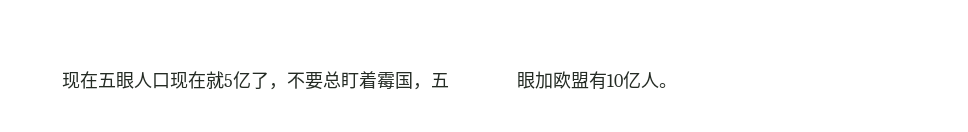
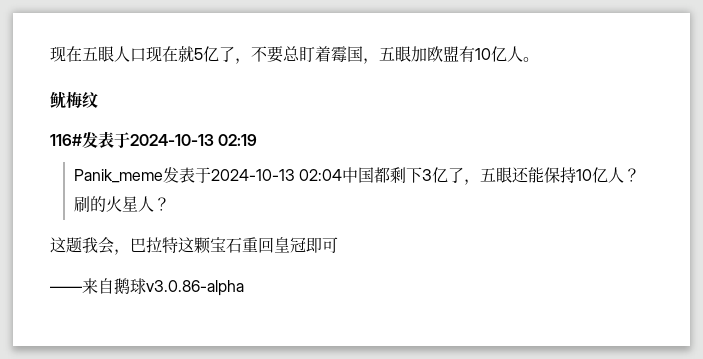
+ 鱿梅纹
+ 116#发表于2024-10-13 02:19
+ Panik_meme发表于2024-10-13 02:04中国都剩下3亿了，五眼还能保持10亿人？刷的火星人？
+ 这题我会，巴拉特这颗宝石重回皇冠即可
+ ——来自鹅球v3.0.86-alpha

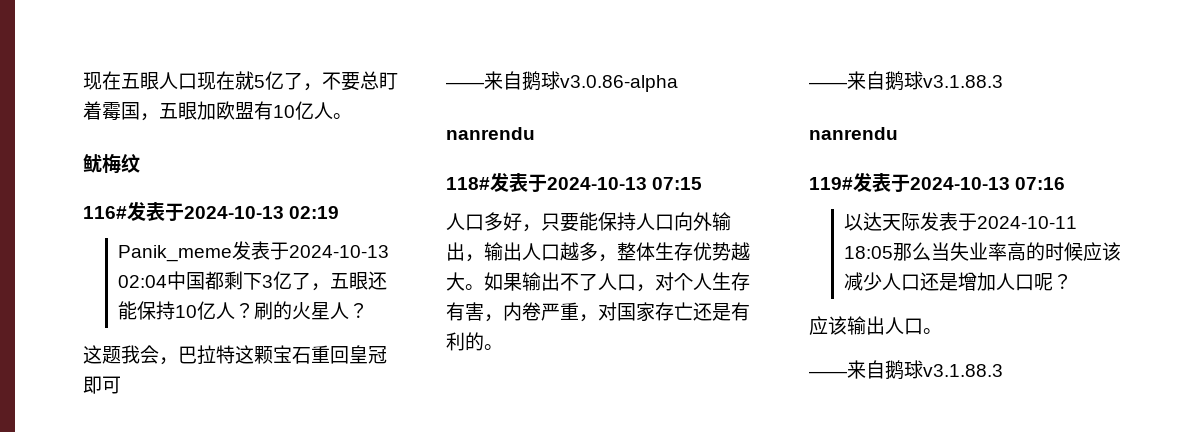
  ——来自鹅球v3.0.86-alpha
+ nanrendu
+ 118#发表于2024-10-13 07:15
+ 人口多好，只要能保持人口向外输出，输出人口越多，整体生存优势越大。如果输出不了人口，对个人生存有害，内卷严重，对国家存亡还是有利的。
+ ——来自鹅球v3.1.88.3
+ nanrendu
+ 119#发表于2024-10-13 07:16
+ 以达天际发表于2024-10-11 18:05那么当失业率高的时候应该减少人口还是增加人口呢？
+ 应该输出人口。
+ ——来自鹅球v3.1.88.3

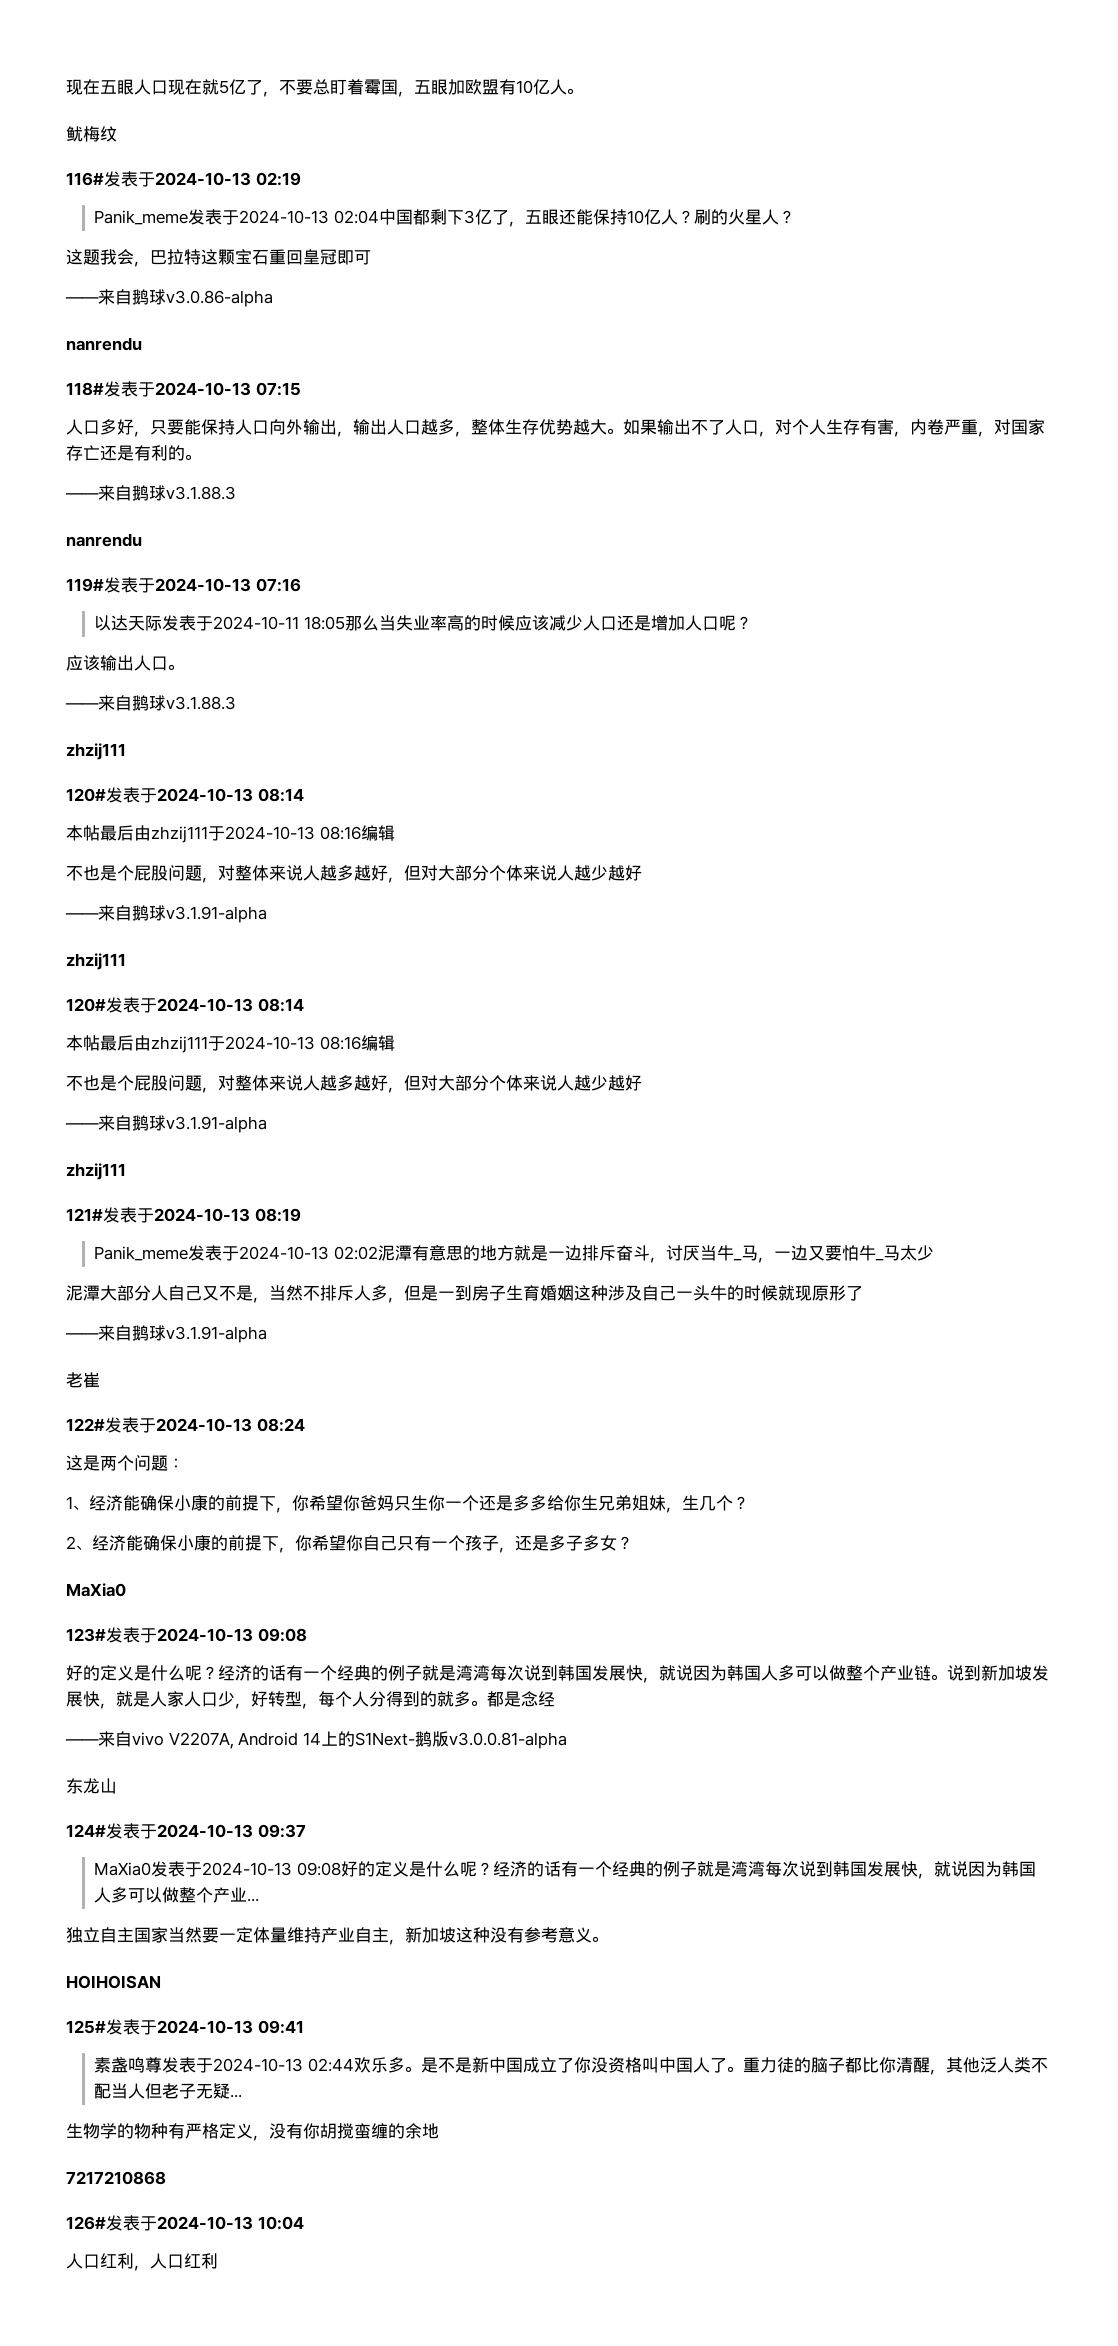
  应该输出人口。
  ——来自鹅球v3.1.88.3
+ zhzij111
+ 120#发表于2024-10-13 08:14
+ 本帖最后由zhzij111于2024-10-13 08:16编辑
+ 不也是个屁股问题，对整体来说人越多越好，但对大部分个体来说人越少越好
+ ——来自鹅球v3.1.91-alpha
+ zhzij111
+ 120#发表于2024-10-13 08:14
+ 本帖最后由zhzij111于2024-10-13 08:16编辑
+ 不也是个屁股问题，对整体来说人越多越好，但对大部分个体来说人越少越好
+ ——来自鹅球v3.1.91-alpha
+ zhzij111
+ 121#发表于2024-10-13 08:19
+ Panik_meme发表于2024-10-13 02:02泥潭有意思的地方就是一边排斥奋斗，讨厌当牛_马，一边又要怕牛_马太少
+ 泥潭大部分人自己又不是，当然不排斥人多，但是一到房子生育婚姻这种涉及自己一头牛的时候就现原形了
+ ——来自鹅球v3.1.91-alpha
+ 老崔
+ 122#发表于2024-10-13 08:24
+ 这是两个问题：
+ 1、经济能确保小康的前提下，你希望你爸妈只生你一个还是多多给你生兄弟姐妹，生几个？
+ 2、经济能确保小康的前提下，你希望你自己只有一个孩子，还是多子多女？
+ MaXia0
+ 123#发表于2024-10-13 09:08
+ 好的定义是什么呢？经济的话有一个经典的例子就是湾湾每次说到韩国发展快，就说因为韩国人多可以做整个产业链。说到新加坡发展快，就是人家人口少，好转型，每个人分得到的就多。都是念经
+ ——来自vivo V2207A, Android 14上的S1Next-鹅版v3.0.0.81-alpha
+ 东龙山
+ 124#发表于2024-10-13 09:37
+ MaXia0发表于2024-10-13 09:08好的定义是什么呢？经济的话有一个经典的例子就是湾湾每次说到韩国发展快，就说因为韩国人多可以做整个产业...
+ 独立自主国家当然要一定体量维持产业自主，新加坡这种没有参考意义。
+ HOIHOISAN
+ 125#发表于2024-10-13 09:41
+ 素盏鸣尊发表于2024-10-13 02:44欢乐多。是不是新中国成立了你没资格叫中国人了。重力徒的脑子都比你清醒，其他泛人类不配当人但老子无疑...
+ 生物学的物种有严格定义，没有你胡搅蛮缠的余地
+ 7217210868
+ 126#发表于2024-10-13 10:04
+ 人口红利，人口红利

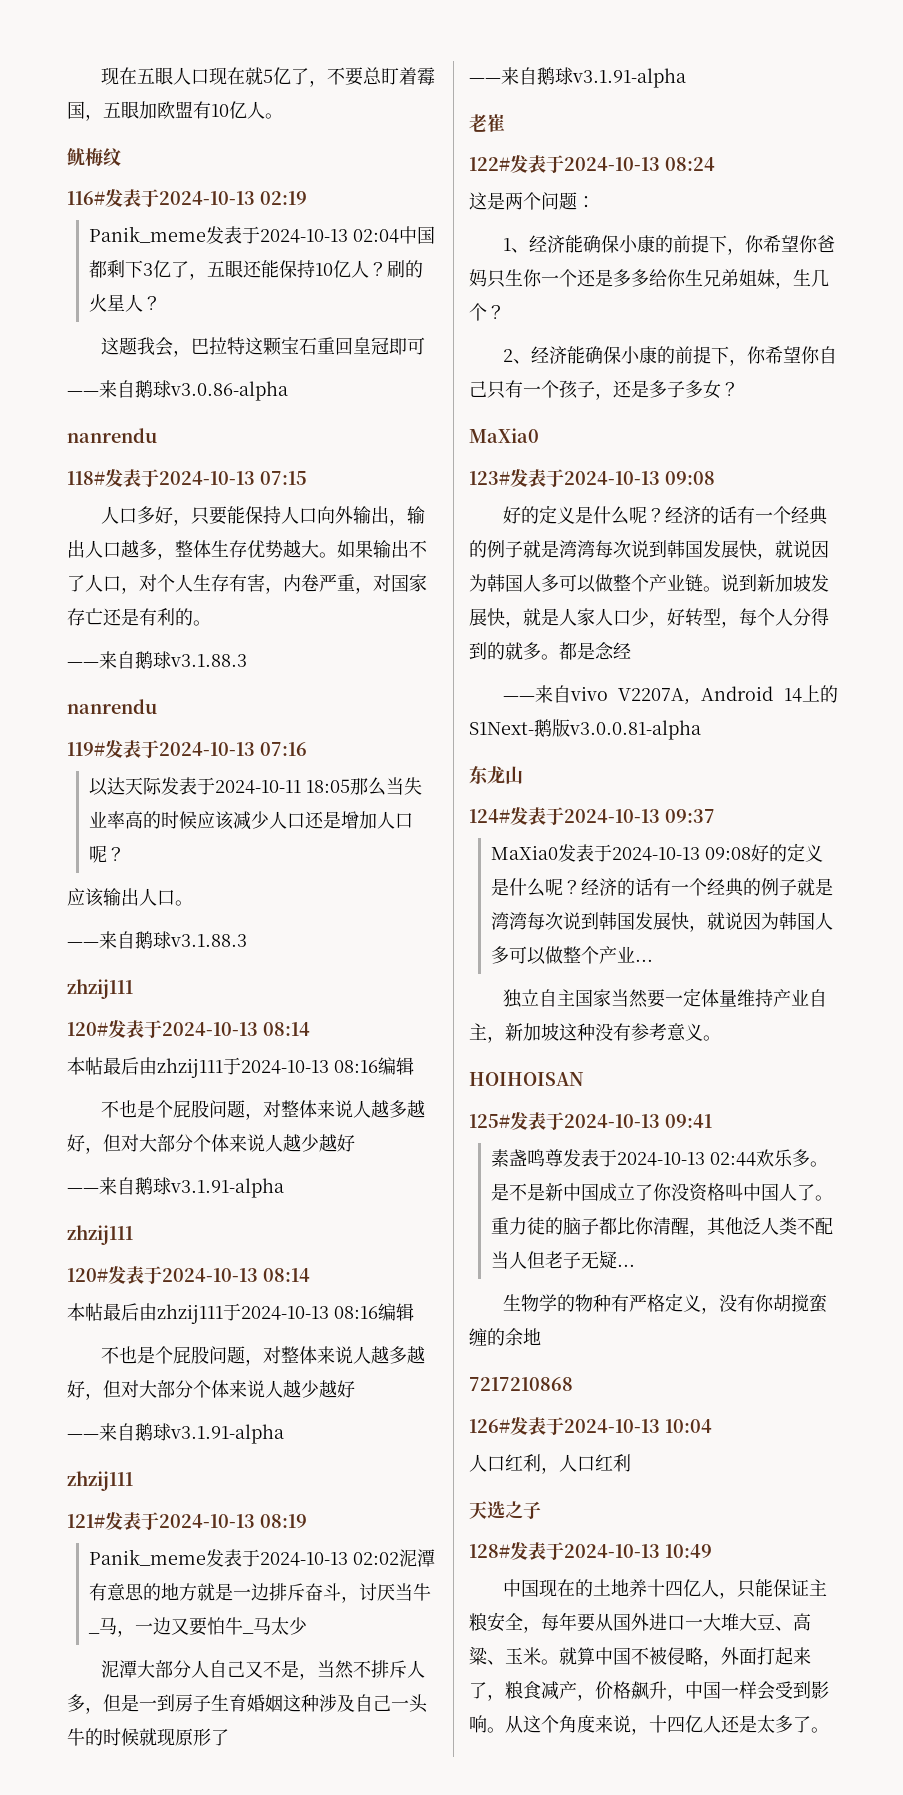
+ 天选之子
+ 128#发表于2024-10-13 10:49
+ 中国现在的土地养十四亿人，只能保证主粮安全，每年要从国外进口一大堆大豆、高粱、玉米。就算中国不被侵略，外面打起来了，粮食减产，价格飙升，中国一样会受到影响。从这个角度来说，十四亿人还是太多了。

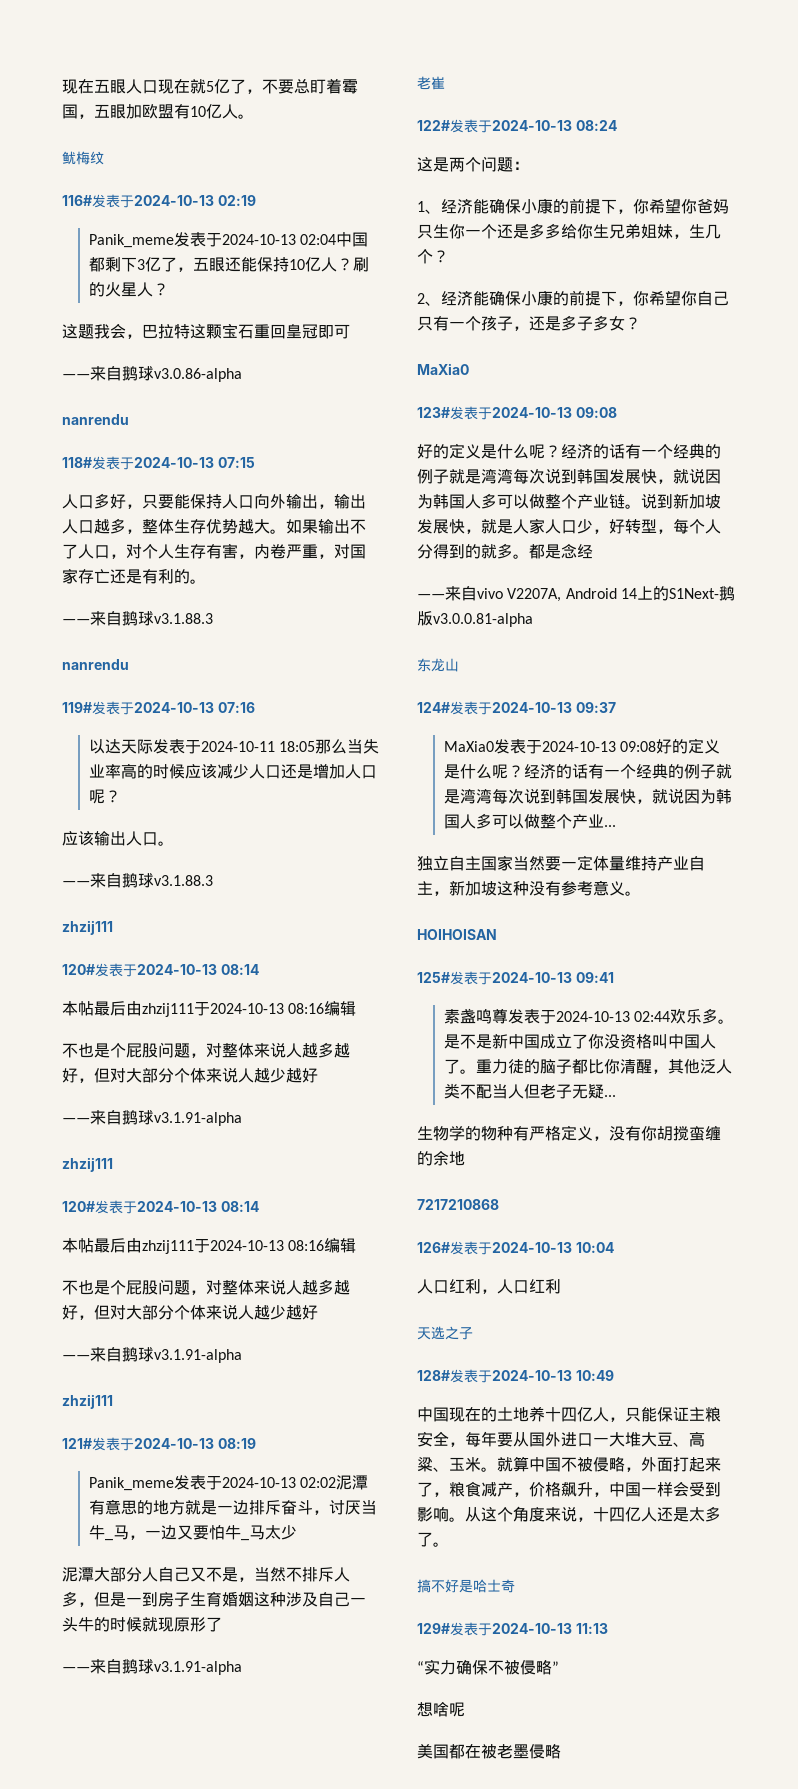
+ 搞不好是哈士奇
+ 129#发表于2024-10-13 11:13
+ “实力确保不被侵略”
+ 想啥呢
+ 美国都在被老墨侵略

